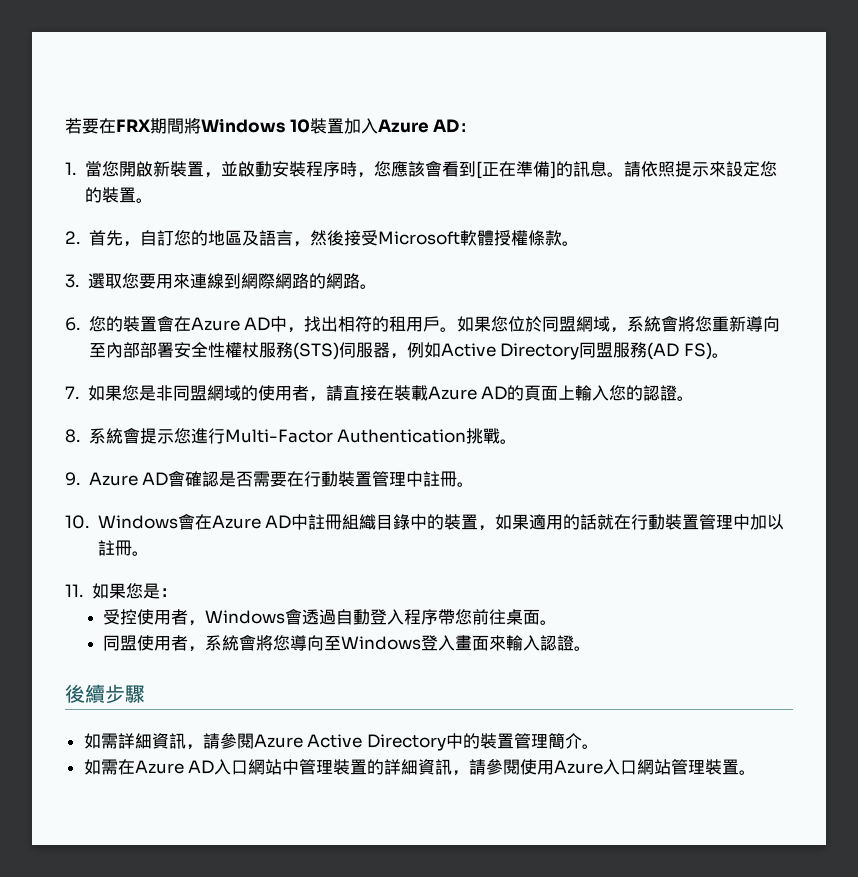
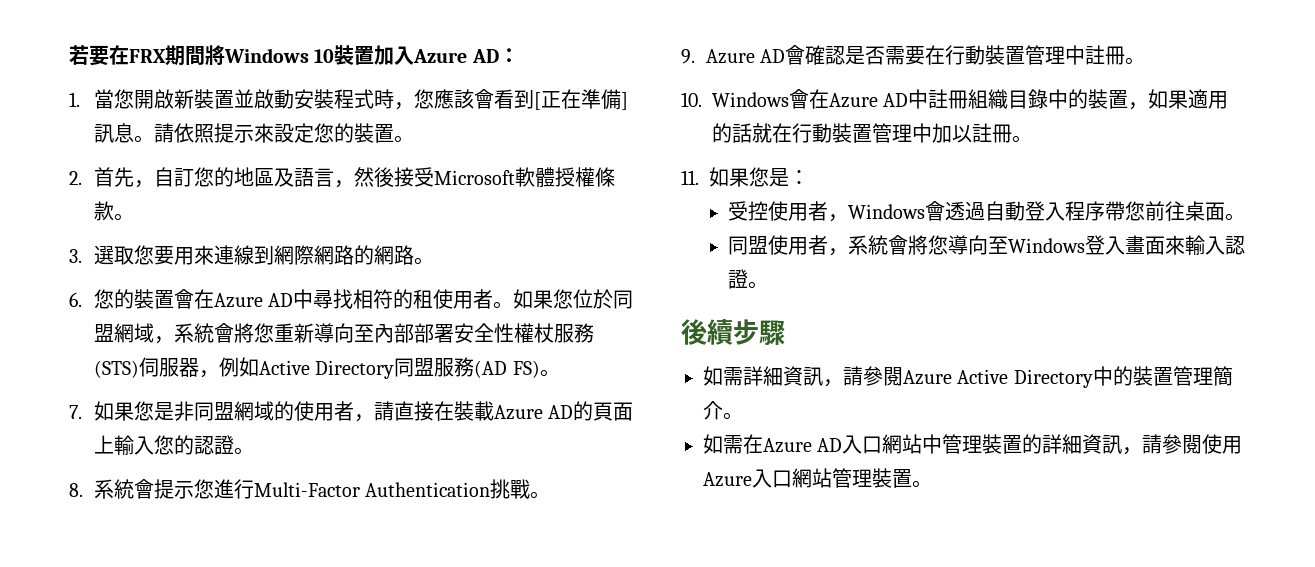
- 1.當您開啟新裝置，並啟動安裝程序時，您應該會看到[正在準備]的訊息。
+ 1.當您開啟新裝置並啟動安裝程式時，您應該會看到[正在準備]訊息。
- 6.您的裝置會在Azure AD中，找出相符的租用戶。
+ 6.您的裝置會在Azure AD中尋找相符的租使用者。

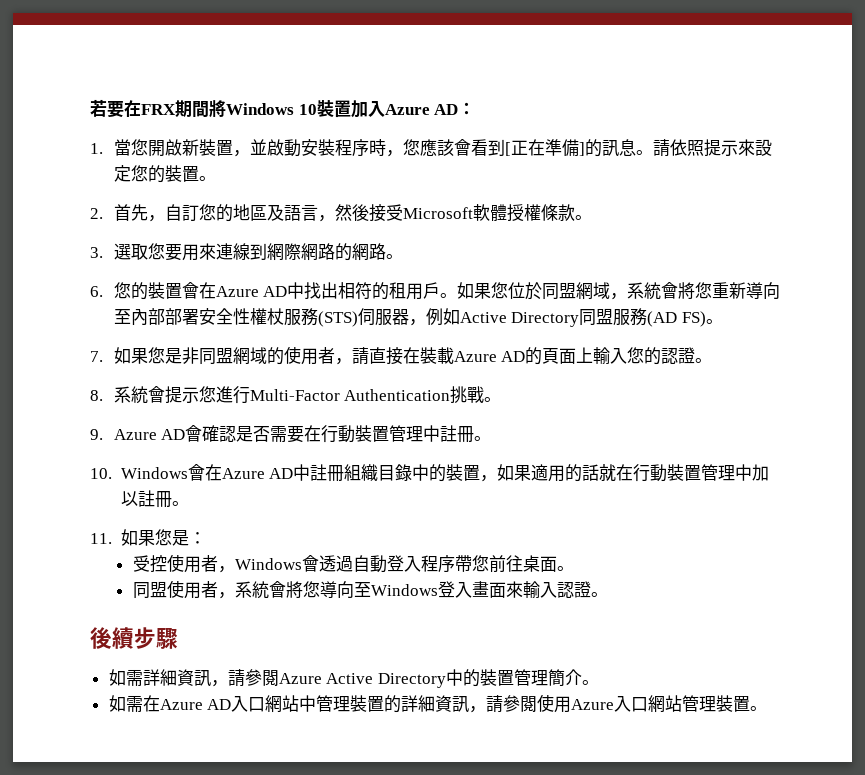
- 1.當您開啟新裝置並啟動安裝程式時，您應該會看到[正在準備]訊息。
+ 1.當您開啟新裝置，並啟動安裝程序時，您應該會看到[正在準備]的訊息。
- 6.您的裝置會在Azure AD中尋找相符的租使用者。
+ 6.您的裝置會在Azure AD中找出相符的租用戶。

